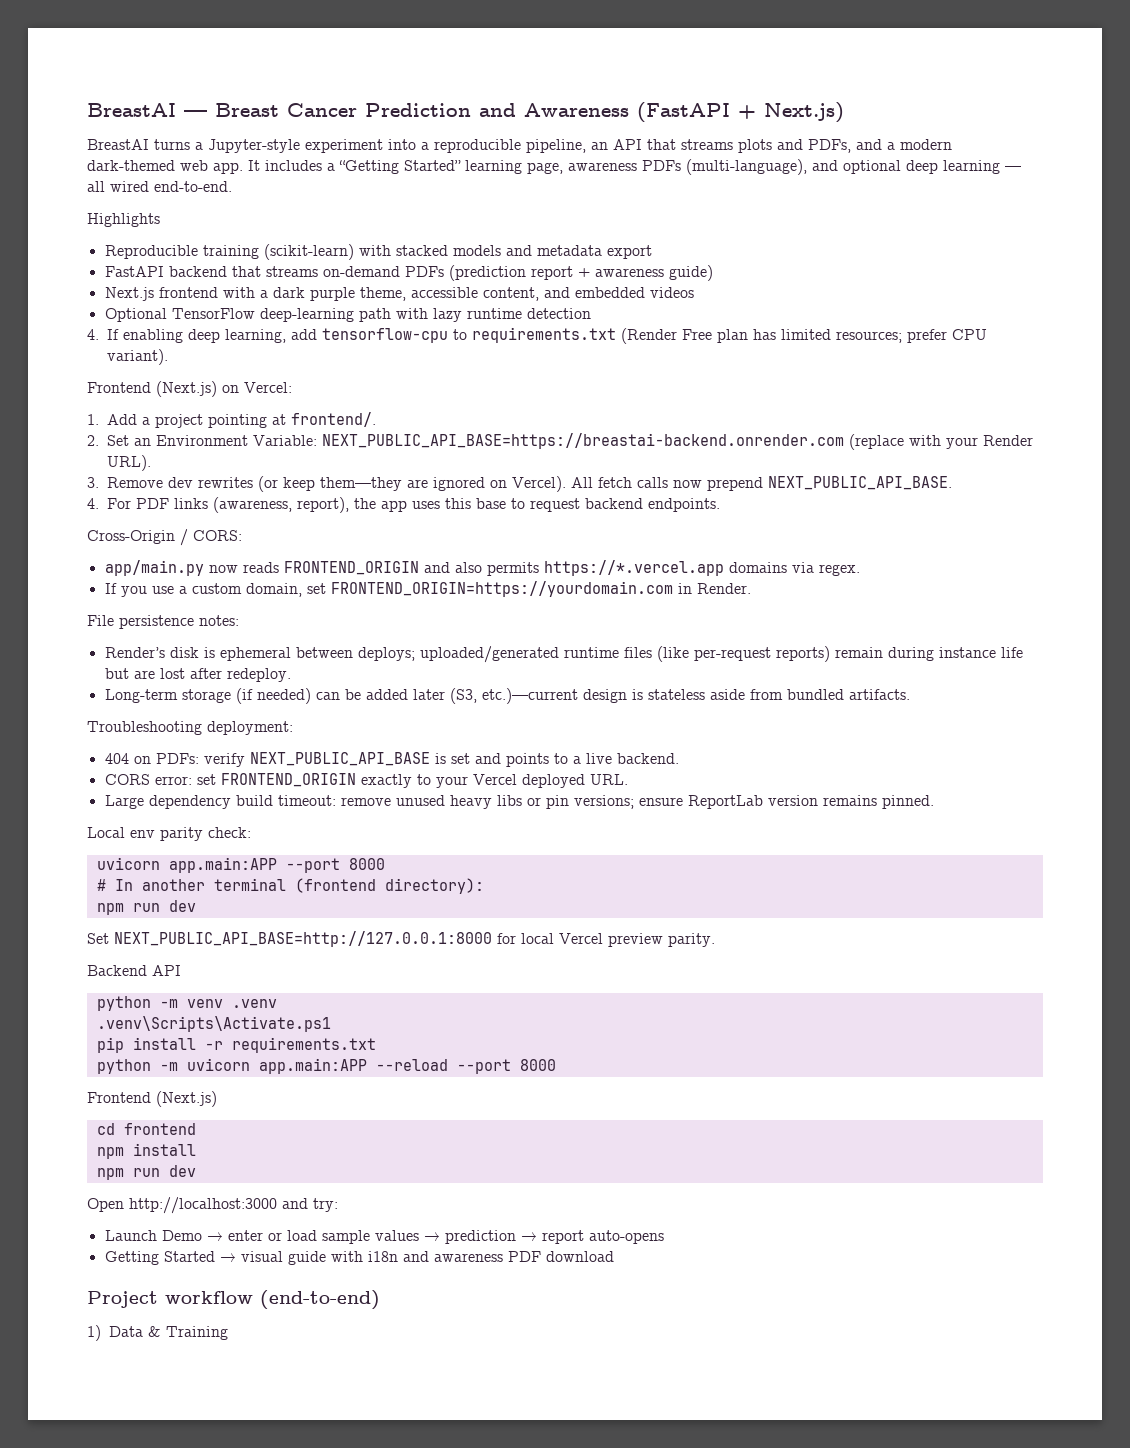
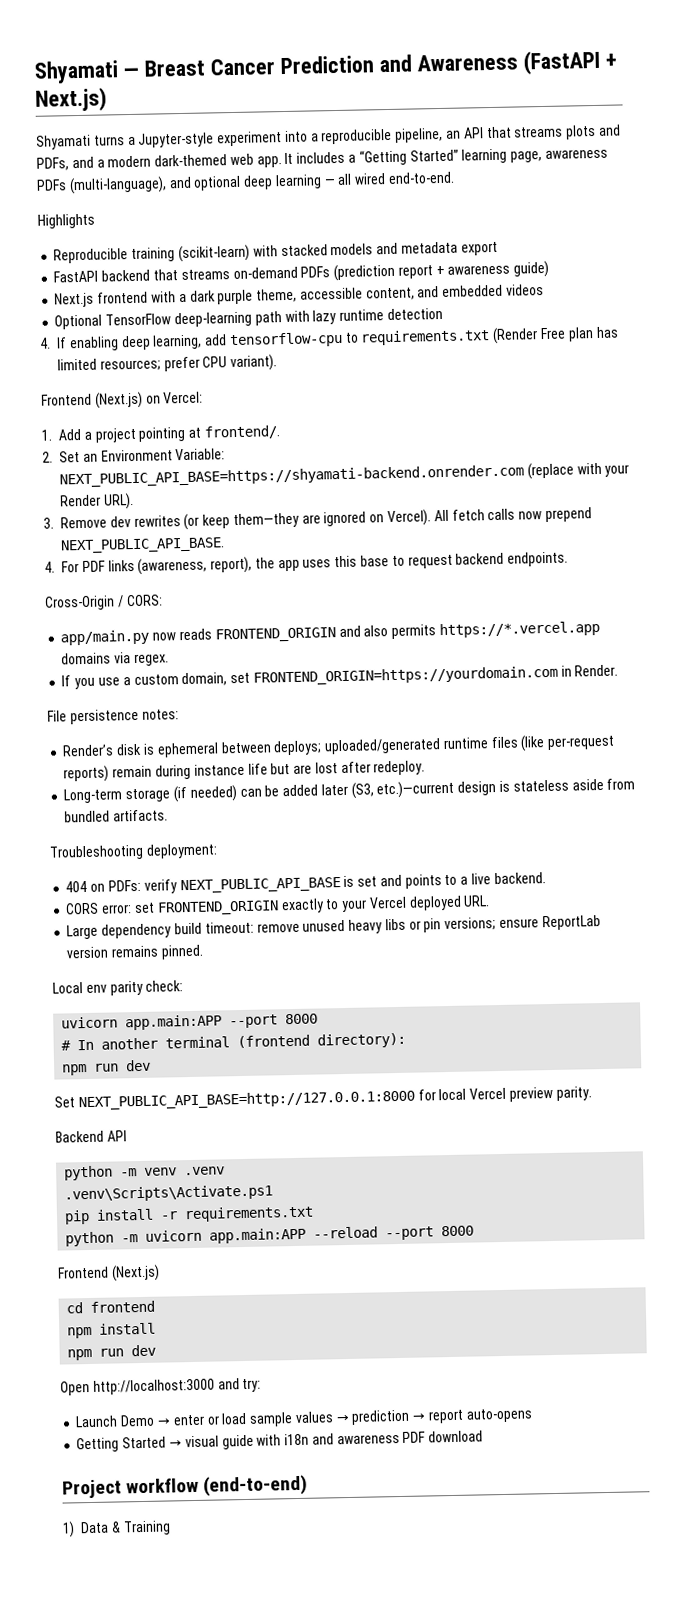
- BreastAI — Breast Cancer Prediction and Awareness (FastAPI + Next.js)
+ Shyamati — Breast Cancer Prediction and Awareness (FastAPI + Next.js)
- BreastAI turns a Jupyter-style experiment into a reproducible pipeline, an API that streams plots and PDFs, and a modern dark-themed web app.
+ Shyamati turns a Jupyter-style experiment into a reproducible pipeline, an API that streams plots and PDFs, and a modern dark-themed web app.
- 2. Set an Environment Variable: NEXT_PUBLIC_API_BASE=https://breastai-backend.onrender.com (replace with your Render URL).
+ 2. Set an Environment Variable: NEXT_PUBLIC_API_BASE=https://shyamati-backend.onrender.com (replace with your Render URL).

